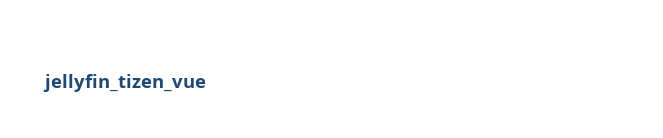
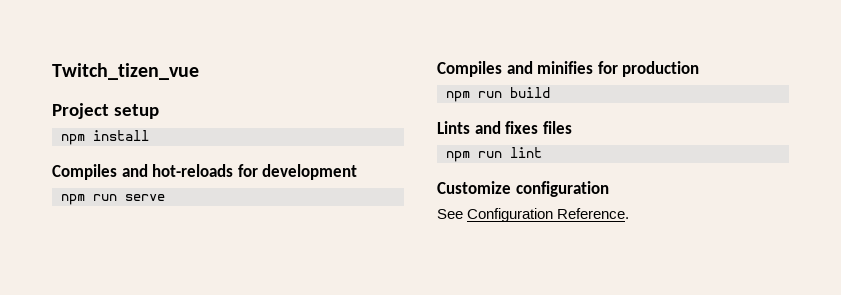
- jellyfin_tizen_vue
+ Twitch_tizen_vue
+ Project setup
+ npm install
+ Compiles and hot-reloads for development
+ npm run serve
+ Compiles and minifies for production
+ npm run build
+ Lints and fixes files
+ npm run lint
+ Customize configuration
+ See Configuration Reference.

